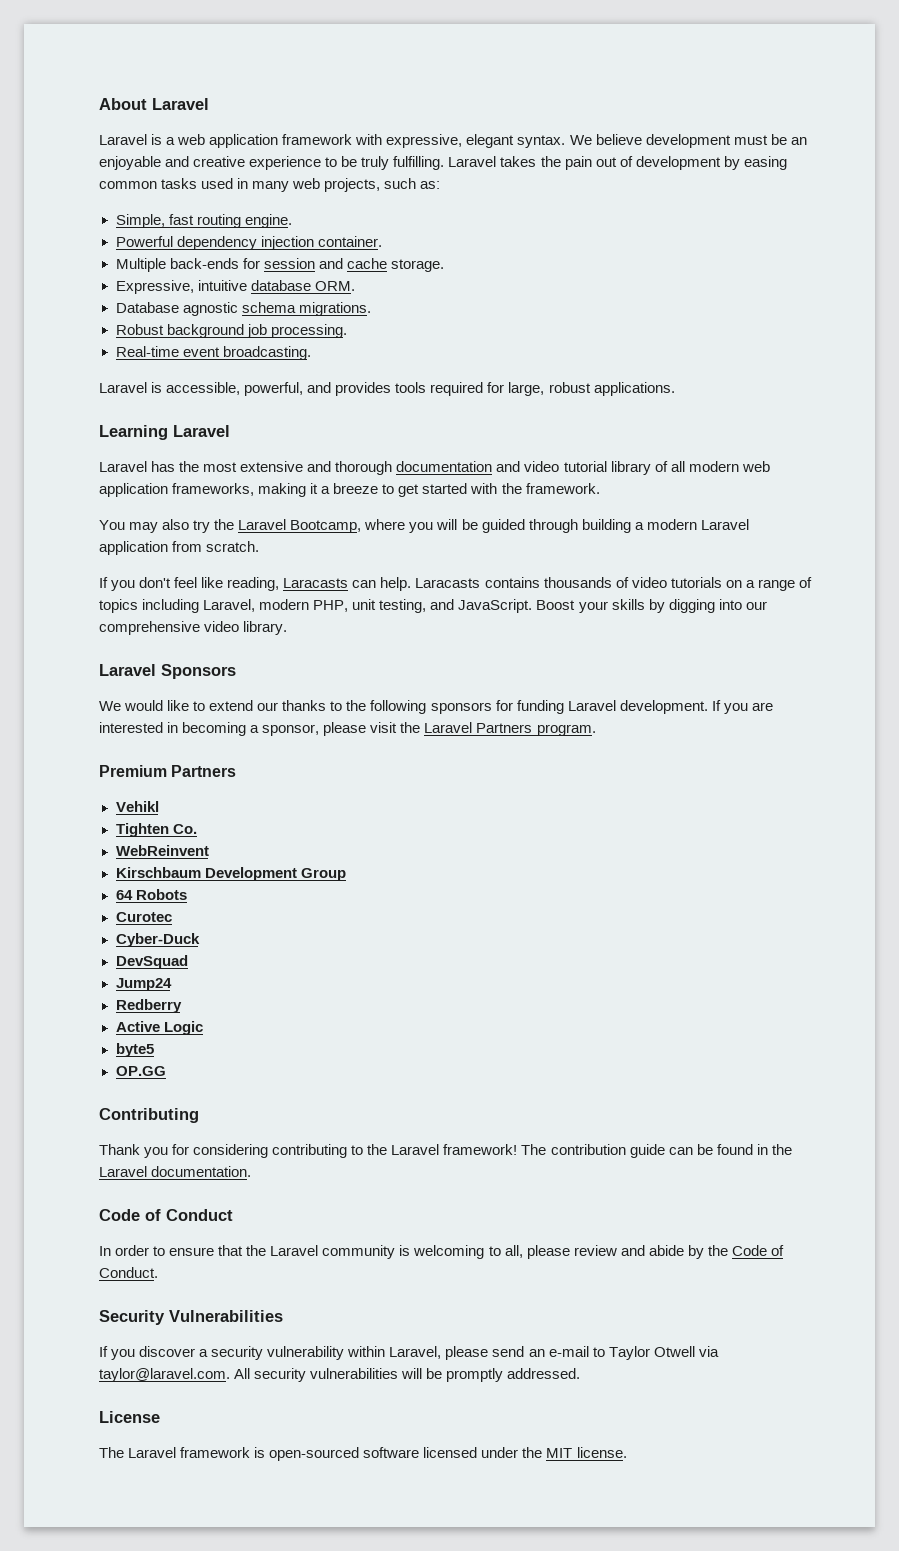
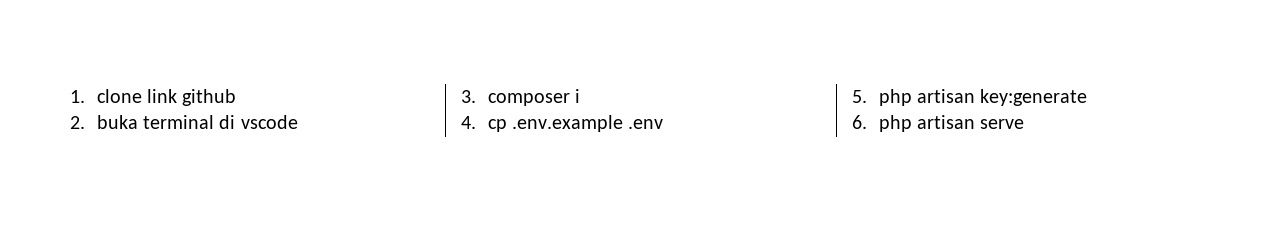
- About Laravel
- Laravel is a web application framework with expressive, elegant syntax. We believe development must be an enjoyable and creative experience to be truly fulfilling. Laravel takes the pain out of development by easing common tasks used in many web projects, such as:
- Simple, fast routing engine.
- Powerful dependency injection container.
- Multiple back-ends for session and cache storage.
- Expressive, intuitive database ORM.
- Database agnostic schema migrations.
- Robust background job processing.
- Real-time event broadcasting.
- Laravel is accessible, powerful, and provides tools required for large, robust applications.
- Learning Laravel
- Laravel has the most extensive and thorough documentation and video tutorial library of all modern web application frameworks, making it a breeze to get started with the framework.
- You may also try the Laravel Bootcamp, where you will be guided through building a modern Laravel application from scratch.
- If you don't feel like reading, Laracasts can help. Laracasts contains thousands of video tutorials on a range of topics including Laravel, modern PHP, unit testing, and JavaScript. Boost your skills by digging into our comprehensive video library.
- Laravel Sponsors
- We would like to extend our thanks to the following sponsors for funding Laravel development. If you are interested in becoming a sponsor, please visit the Laravel Partners program.
- Premium Partners
- Vehikl
- Tighten Co.
- WebReinvent
- Kirschbaum Development Group
- 64 Robots
- Curotec
- Cyber-Duck
- DevSquad
- Jump24
- Redberry
- Active Logic
- byte5
- OP.GG
- Contributing
- Thank you for considering contributing to the Laravel framework! The contribution guide can be found in the Laravel documentation.
- Code of Conduct
- In order to ensure that the Laravel community is welcoming to all, please review and abide by the Code of Conduct.
- Security Vulnerabilities
- If you discover a security vulnerability within Laravel, please send an e-mail to Taylor Otwell via taylor@laravel.com. All security vulnerabilities will be promptly addressed.
- License
- The Laravel framework is open-sourced software licensed under the MIT license.
+ 1. clone link github
+ 2. buka terminal di vscode
+ 3. composer i
+ 4. cp .env.example .env
+ 5. php artisan key:generate
+ 6. php artisan serve

